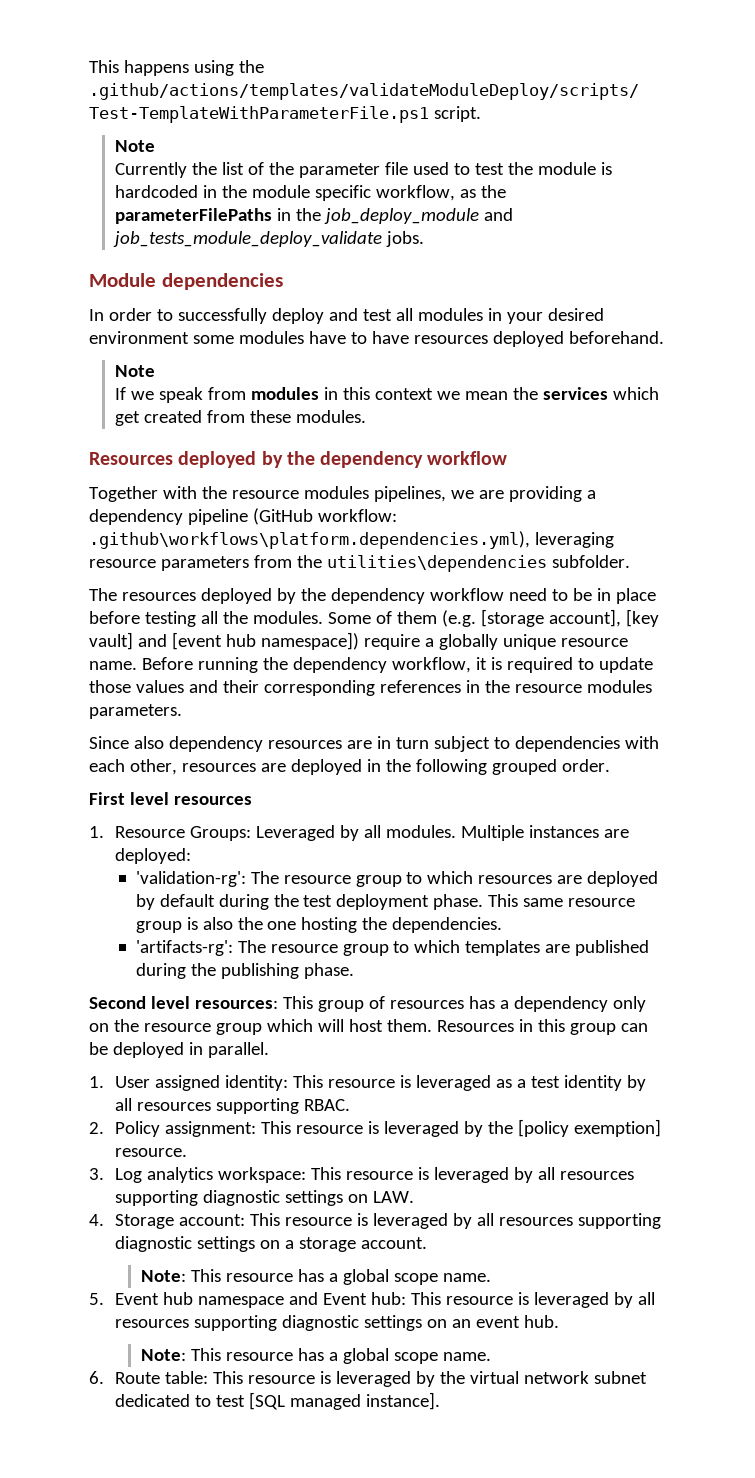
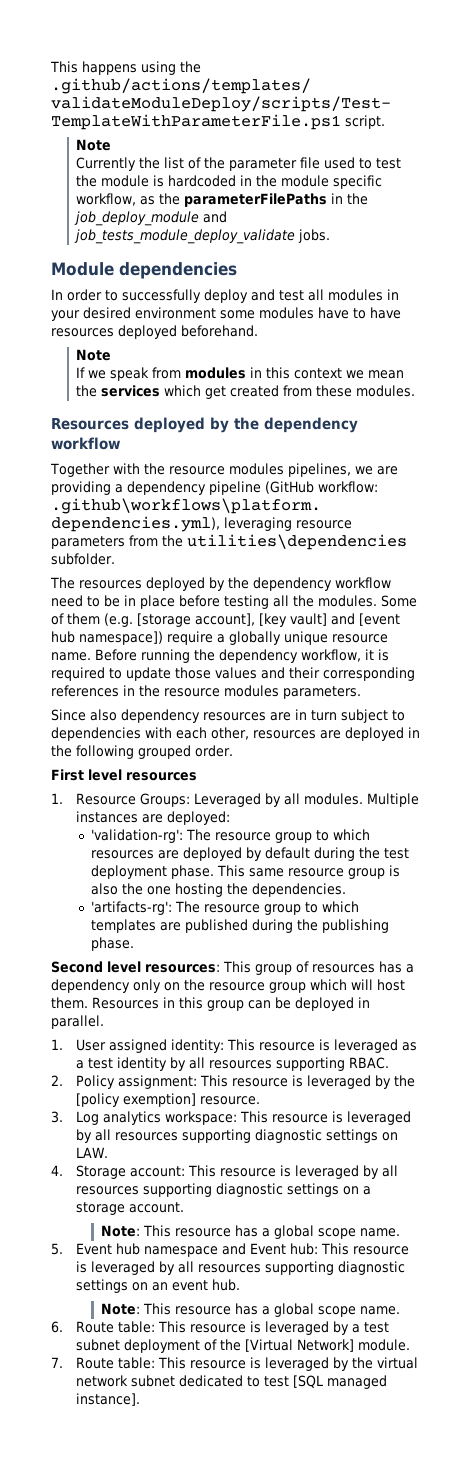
- 6. Route table: This resource is leveraged by the virtual network subnet dedicated to test [SQL managed instance].
+ 6. Route table: This resource is leveraged by a test subnet deployment of the [Virtual Network] module.
+ 7. Route table: This resource is leveraged by the virtual network subnet dedicated to test [SQL managed instance].

